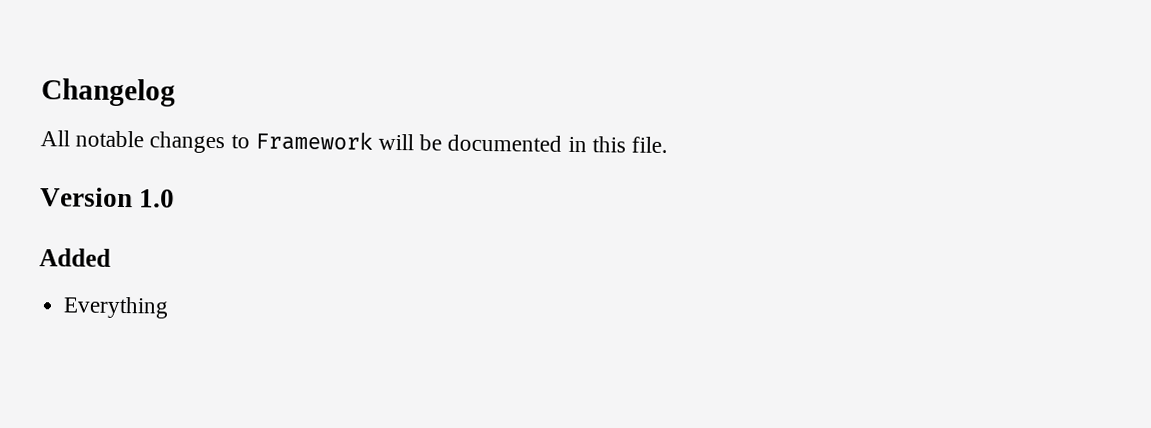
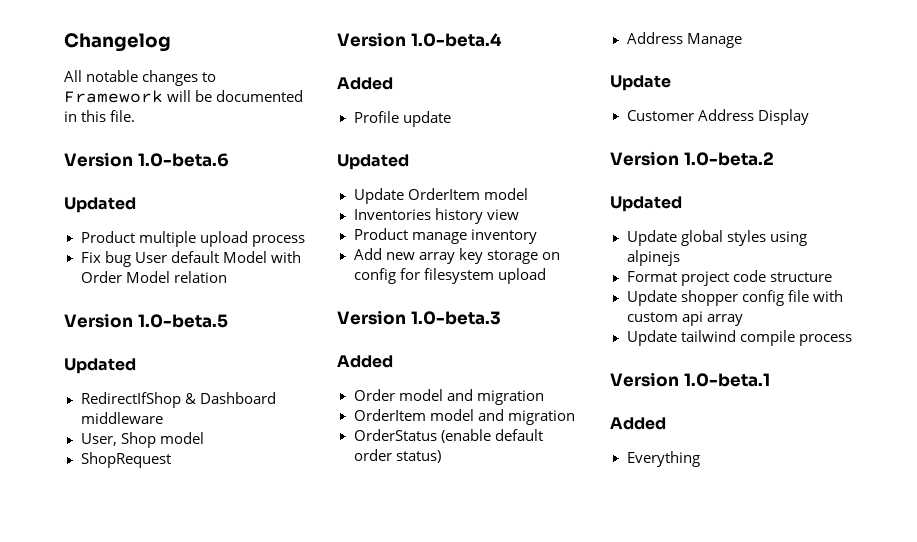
- Version 1.0
+ Version 1.0-beta.6
+ Updated
+ Product multiple upload process
+ Fix bug User default Model with Order Model relation
+ Version 1.0-beta.5
+ Updated
+ RedirectIfShop & Dashboard middleware
+ User, Shop model
+ ShopRequest
+ Version 1.0-beta.4
+ Added
+ Profile update
+ Updated
+ Update OrderItem model
+ Inventories history view
+ Product manage inventory
+ Add new array key storage on config for filesystem upload
+ Version 1.0-beta.3
+ Added
+ Order model and migration
+ OrderItem model and migration
+ OrderStatus (enable default order status)
+ Address Manage
+ Update
+ Customer Address Display
+ Version 1.0-beta.2
+ Updated
+ Update global styles using alpinejs
+ Format project code structure
+ Update shopper config file with custom api array
+ Update tailwind compile process
+ Version 1.0-beta.1

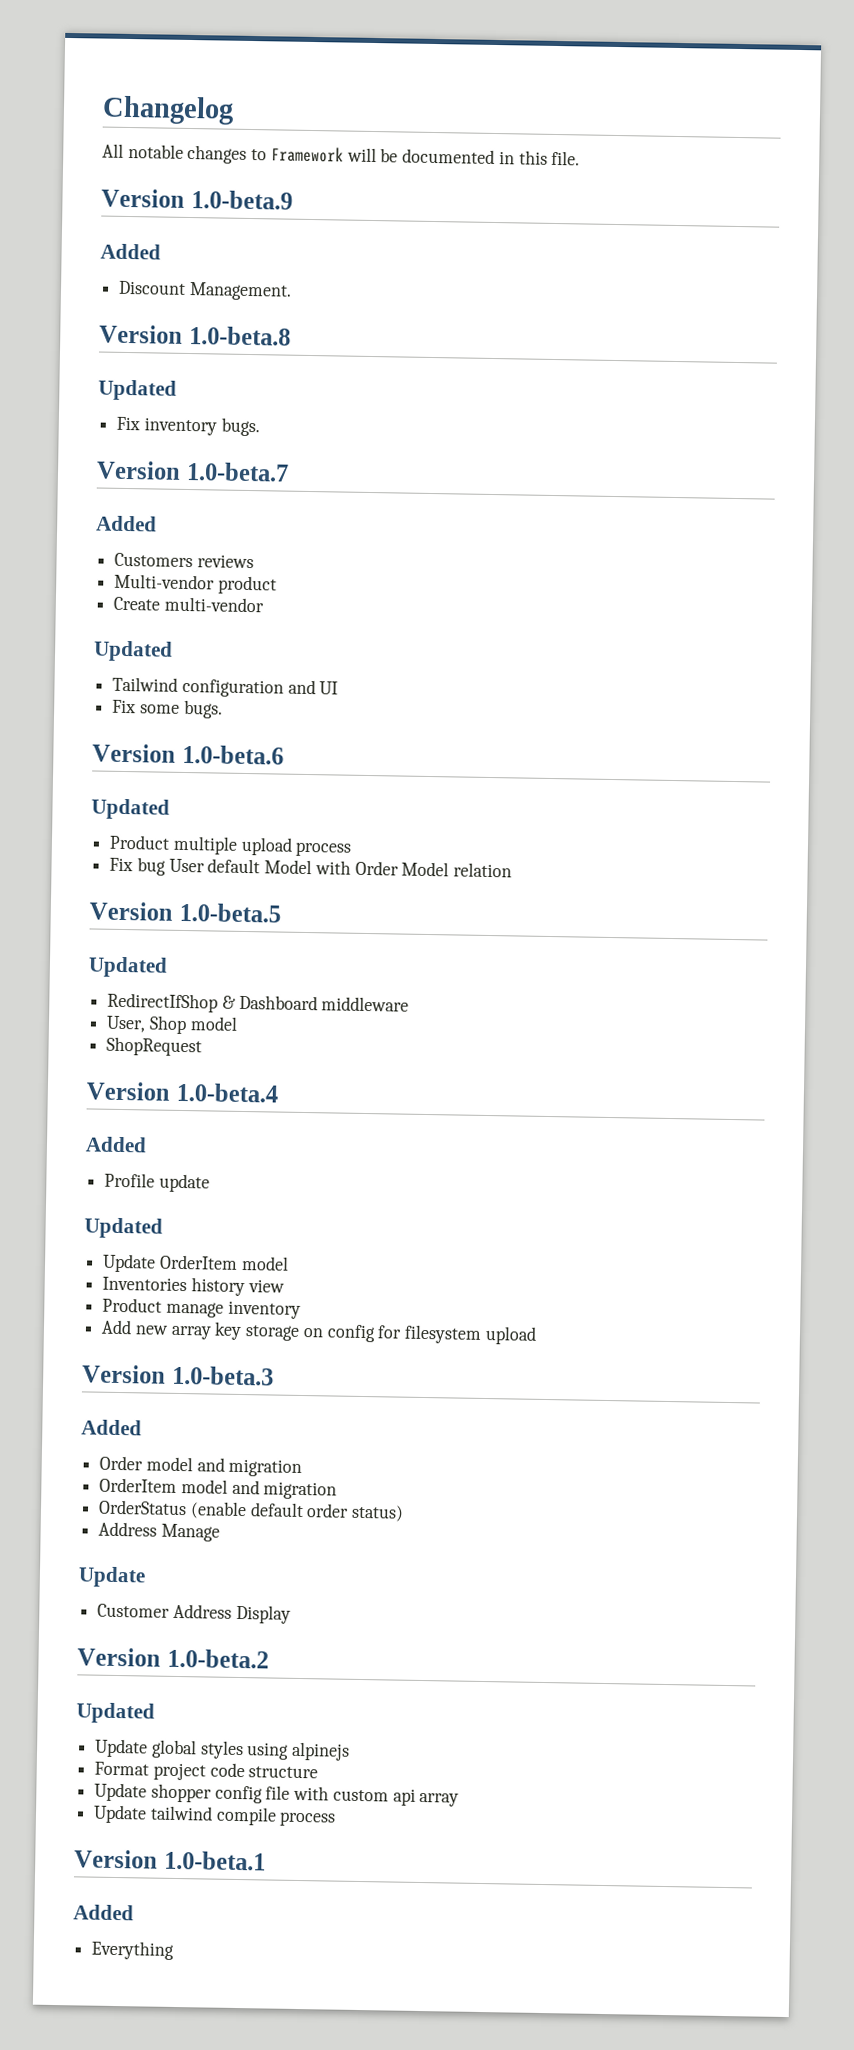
+ Version 1.0-beta.9
+ Added
+ Discount Management.
+ Version 1.0-beta.8
+ Updated
+ Fix inventory bugs.
+ Version 1.0-beta.7
+ Added
+ Customers reviews
+ Multi-vendor product
+ Create multi-vendor
+ Updated
+ Tailwind configuration and UI
+ Fix some bugs.

